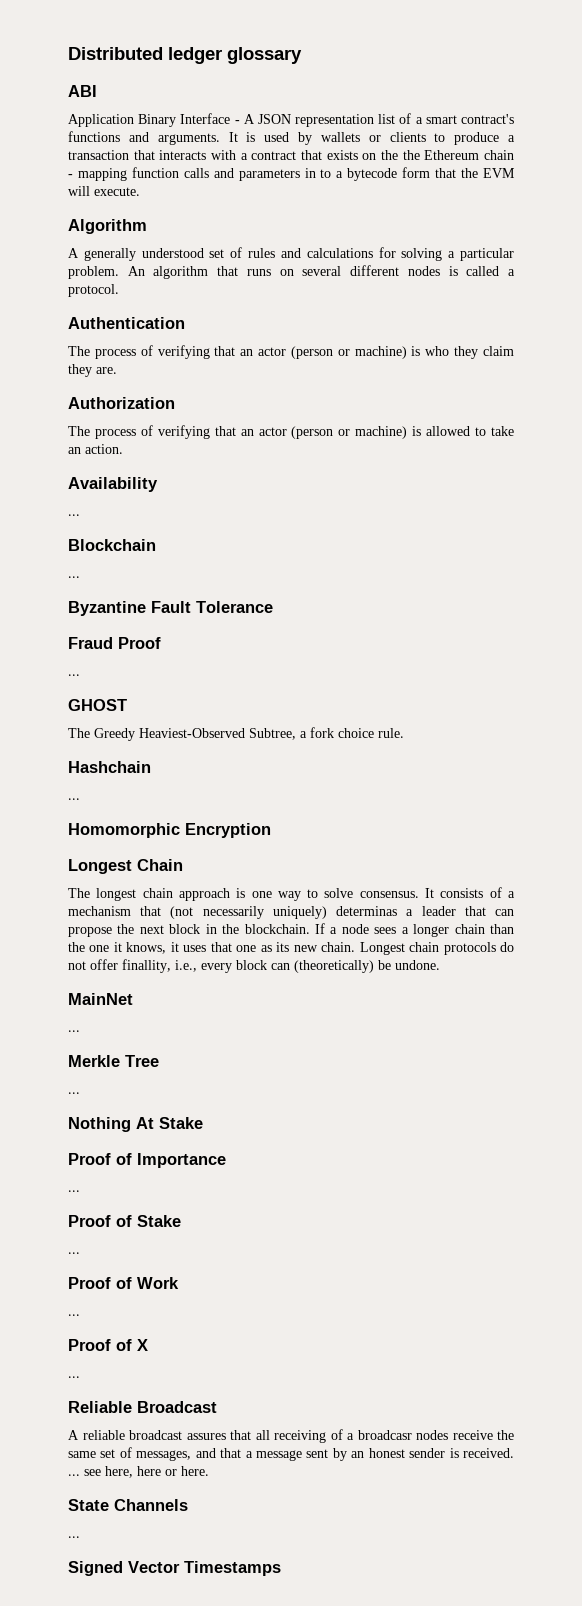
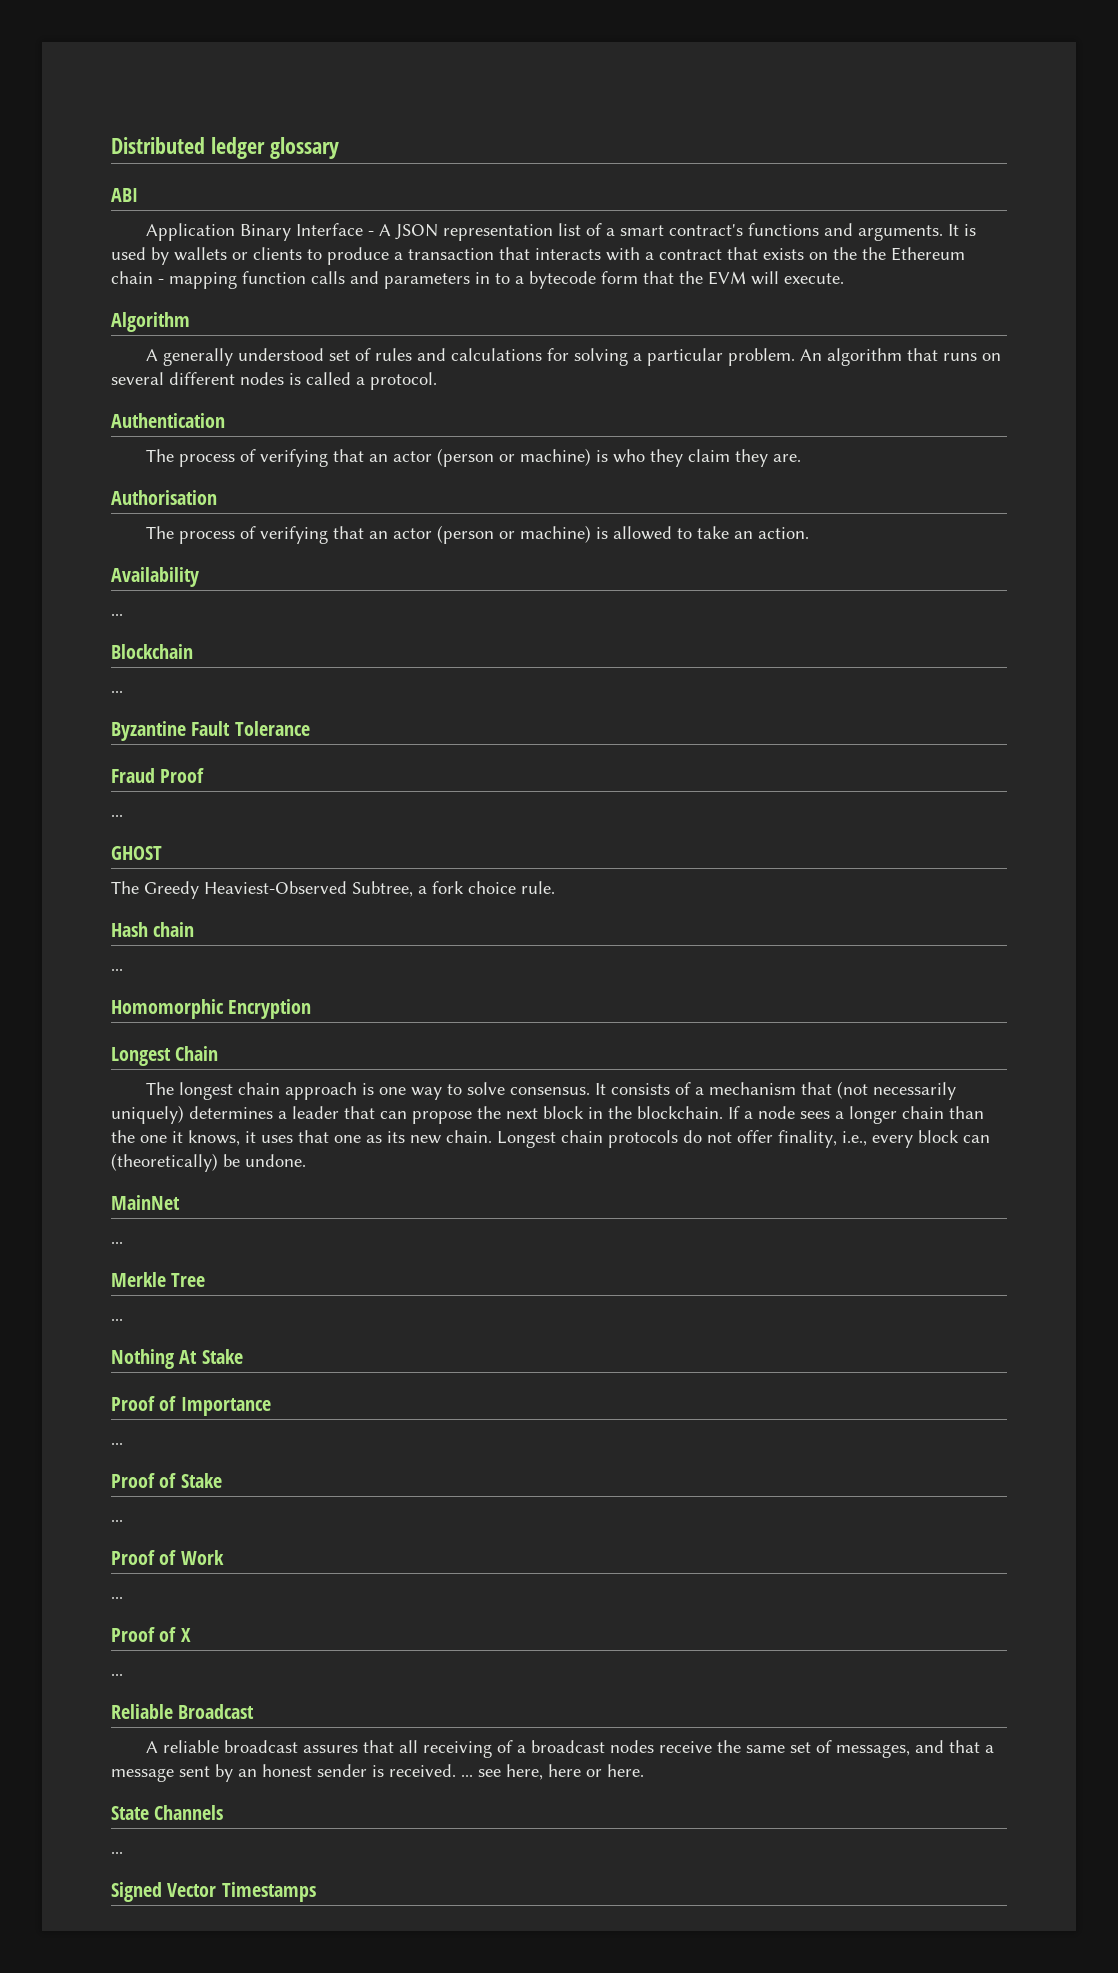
- Authorization
+ Authorisation
- Hashchain
+ Hash chain
- It consists of a mechanism that (not necessarily uniquely) determinas a leader that can propose the next block in the blockchain.
+ It consists of a mechanism that (not necessarily uniquely) determines a leader that can propose the next block in the blockchain.
- Longest chain protocols do not offer finallity, i.e., every block can (theoretically) be undone.
+ Longest chain protocols do not offer finality, i.e., every block can (theoretically) be undone.
- A reliable broadcast assures that all receiving of a broadcasr nodes receive the same set of messages, and that a message sent by an honest sender is received. ... see here, here or here.
+ A reliable broadcast assures that all receiving of a broadcast nodes receive the same set of messages, and that a message sent by an honest sender is received. ... see here, here or here.

